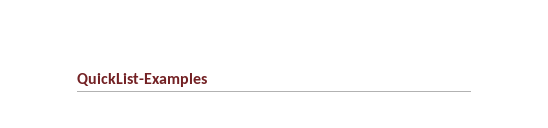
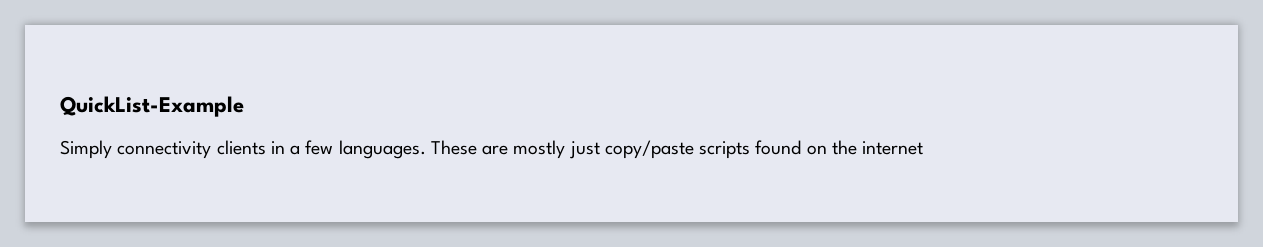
- QuickList-Examples
+ QuickList-Example
+ Simply connectivity clients in a few languages. These are mostly just copy/paste scripts found on the internet

